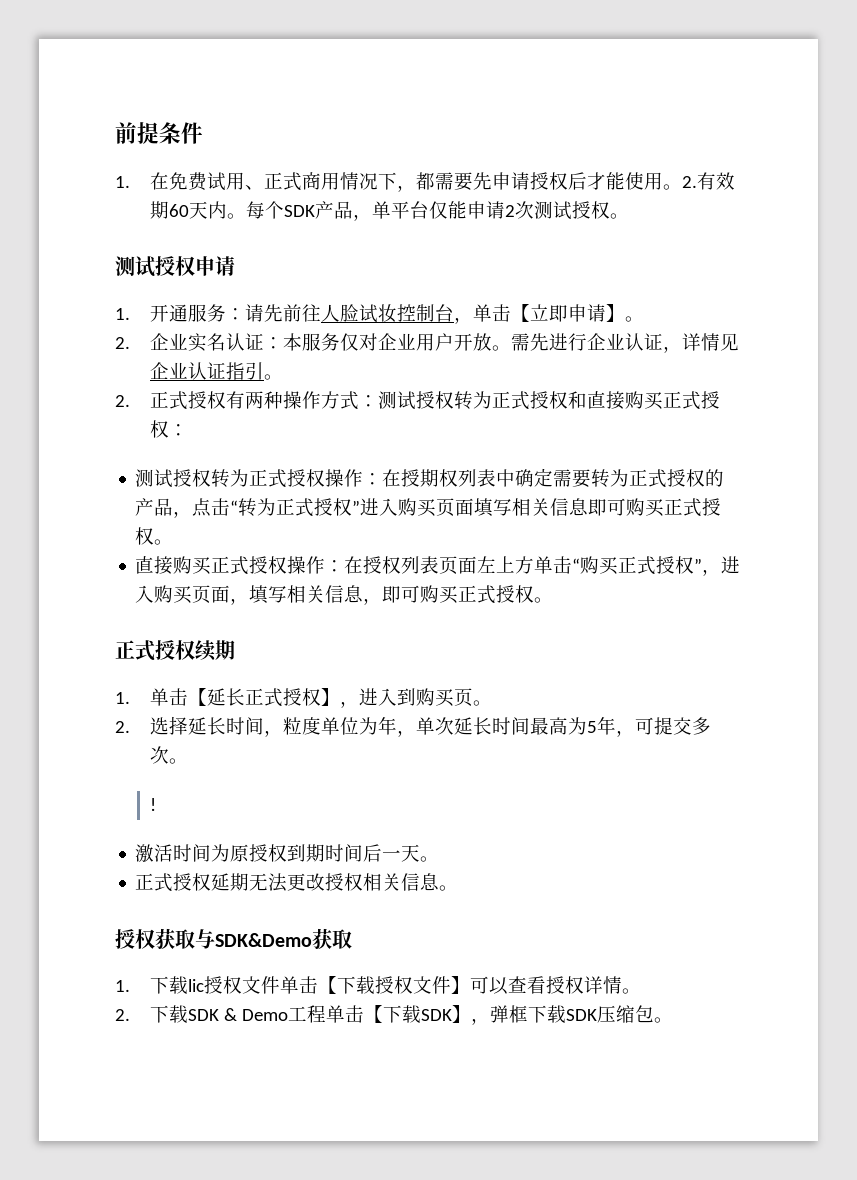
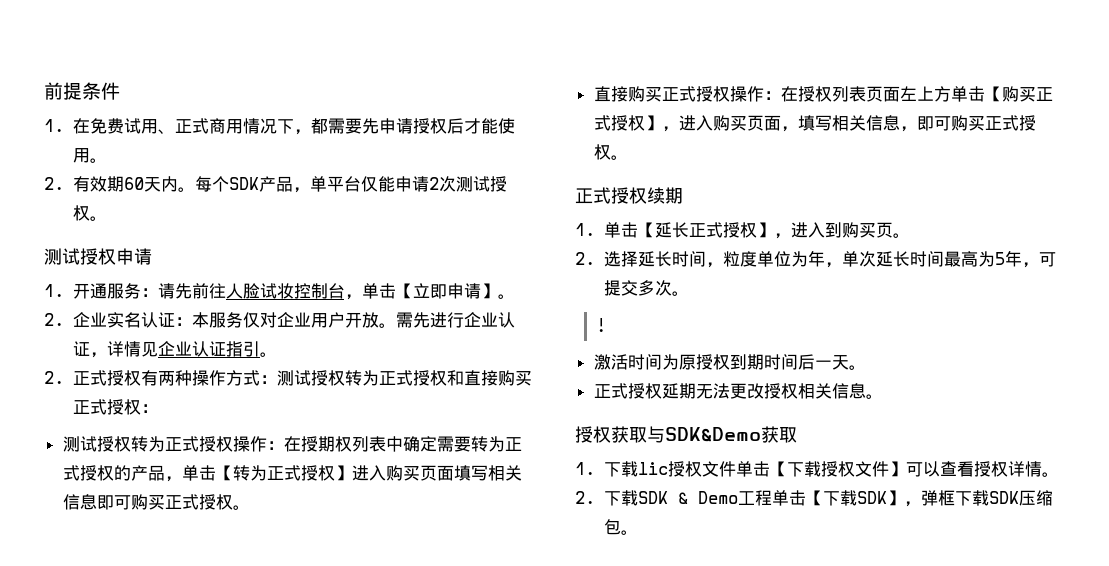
- 1.在免费试用、正式商用情况下，都需要先申请授权后才能使用。2.有效期60天内。
+ 1.在免费试用、正式商用情况下，都需要先申请授权后才能使用。
+ 2.有效期60天内。
- 测试授权转为正式授权操作：在授期权列表中确定需要转为正式授权的产品，点击“转为正式授权”进入购买页面填写相关信息即可购买正式授权。
+ 测试授权转为正式授权操作：在授期权列表中确定需要转为正式授权的产品，单击【转为正式授权】进入购买页面填写相关信息即可购买正式授权。
- 直接购买正式授权操作：在授权列表页面左上方单击“购买正式授权”，进入购买页面，填写相关信息，即可购买正式授权。
+ 直接购买正式授权操作：在授权列表页面左上方单击【购买正式授权】，进入购买页面，填写相关信息，即可购买正式授权。

